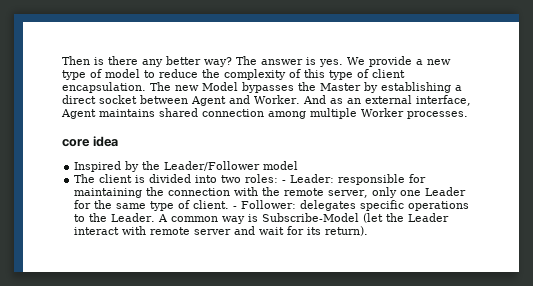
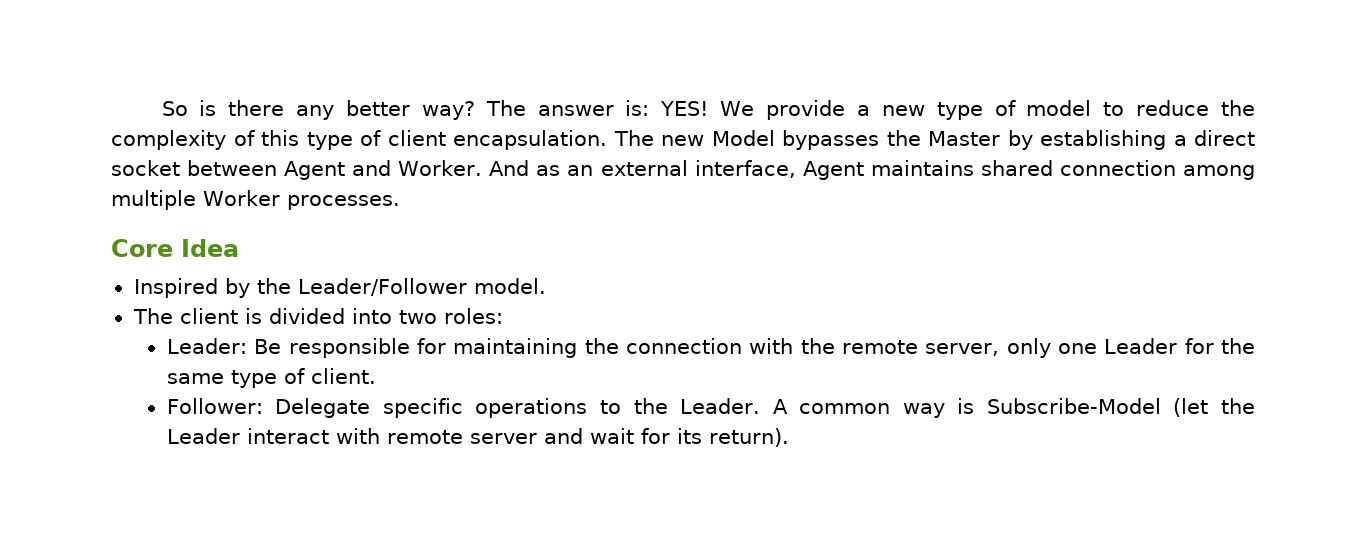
- Then is there any better way?
+ So is there any better way?
- The answer is yes.
+ The answer is: YES!
- core idea
+ Core Idea
- Inspired by the Leader/Follower model
+ Inspired by the Leader/Follower model.
- The client is divided into two roles: - Leader: responsible for maintaining the connection with the remote server, only one Leader for the same type of client. - Follower: delegates specific operations to the Leader.
+ The client is divided into two roles:
+ Leader: Be responsible for maintaining the connection with the remote server, only one Leader for the same type of client.
+ Follower: Delegate specific operations to the Leader.

